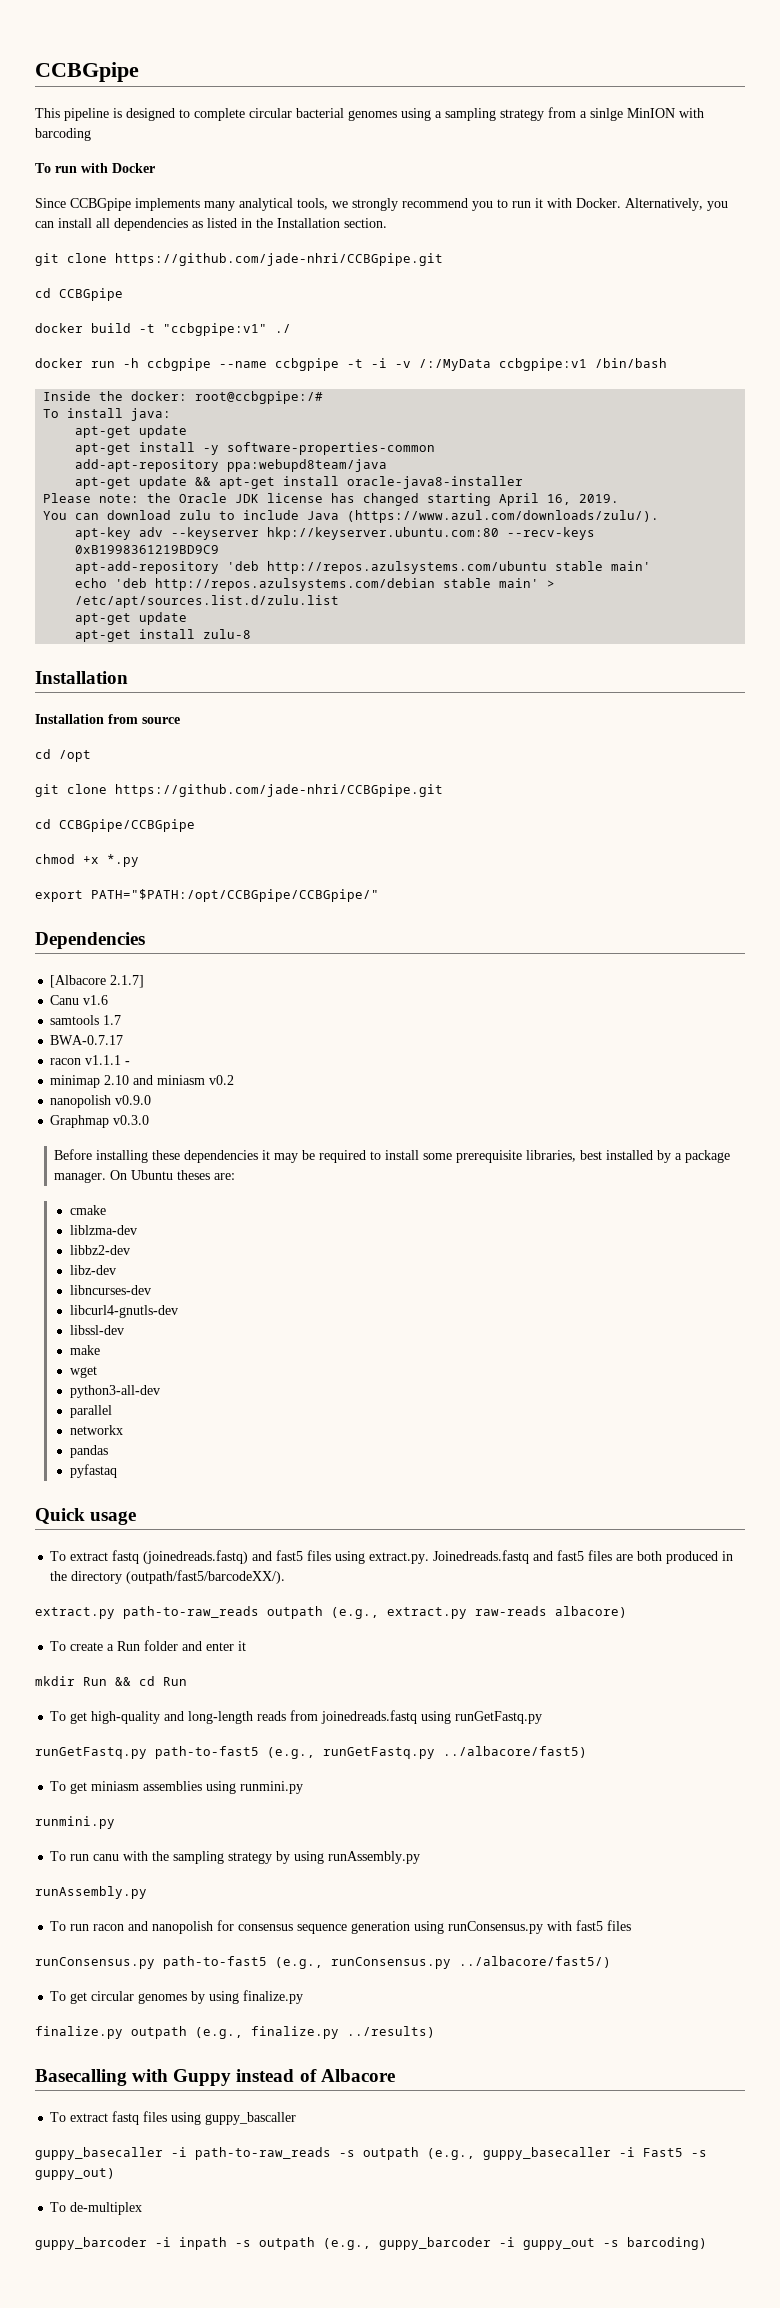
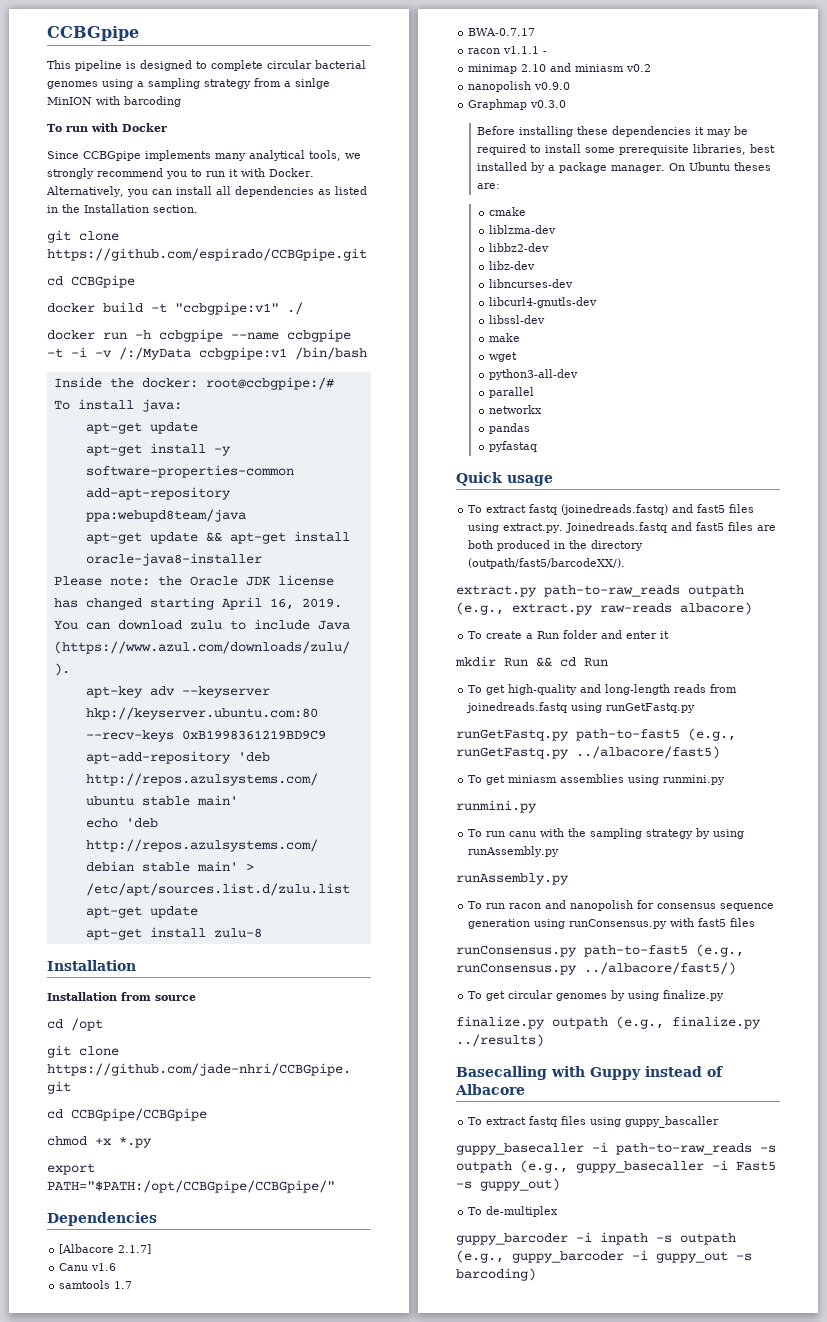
  Alternatively, you can install all dependencies as listed in the Installation section.
- git clone https://github.com/jade-nhri/CCBGpipe.git
+ git clone https://github.com/espirado/CCBGpipe.git

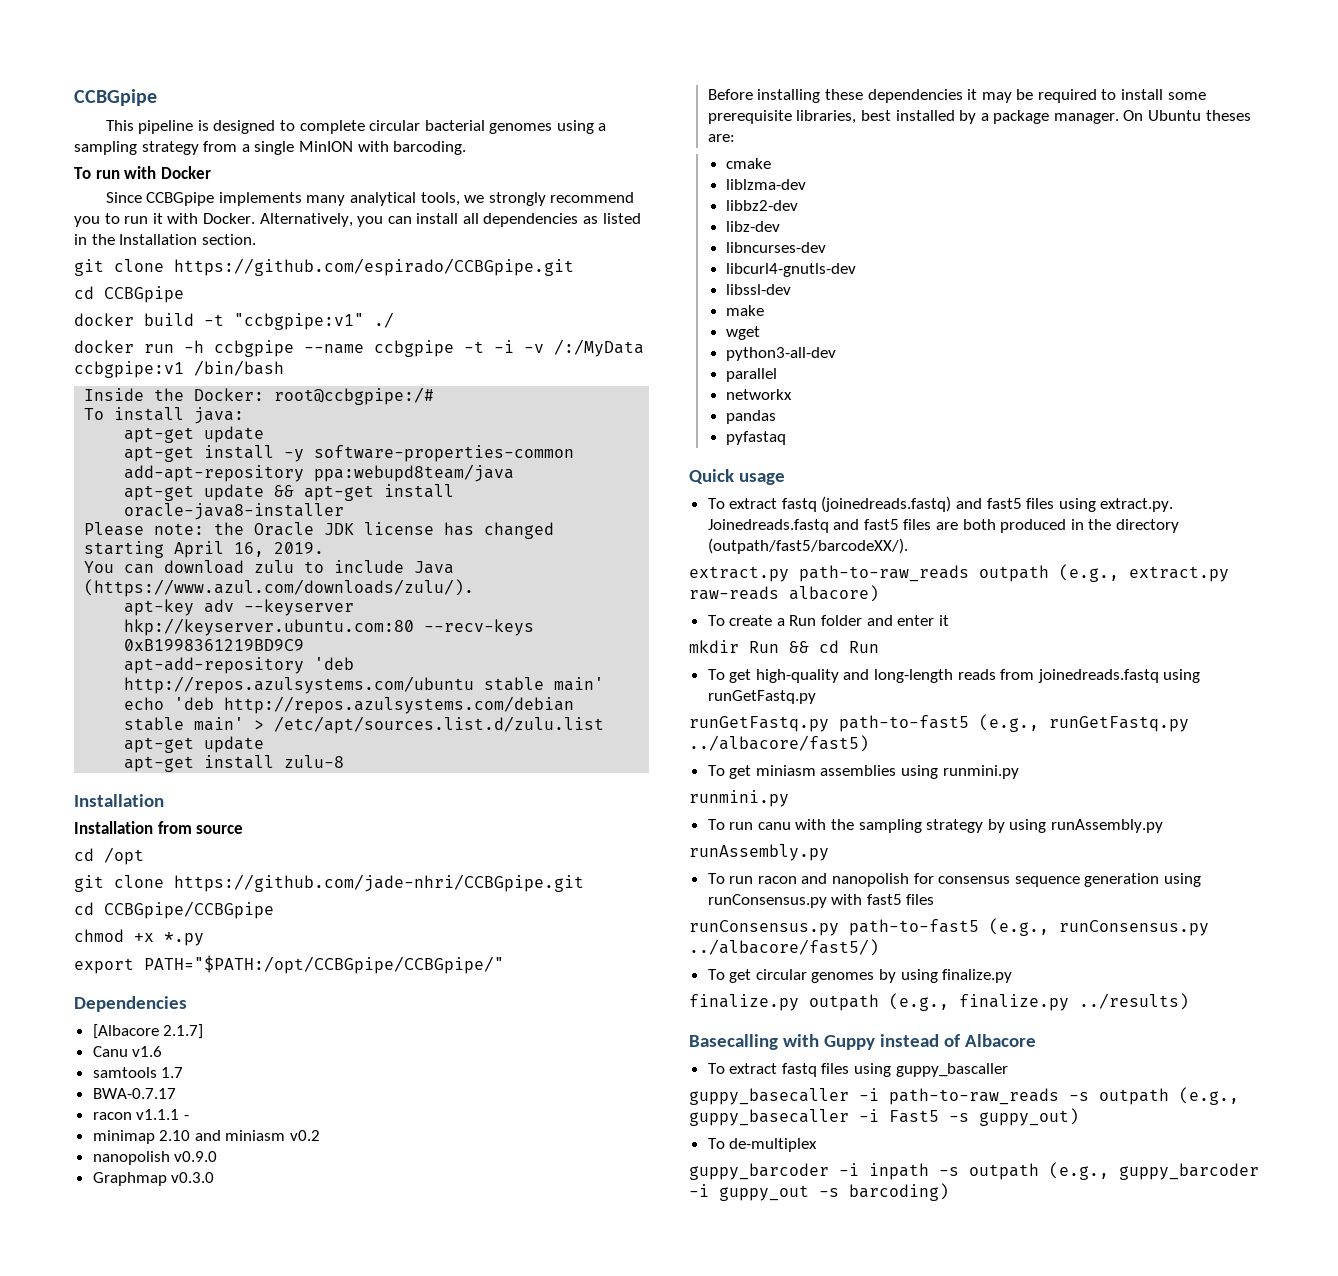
- This pipeline is designed to complete circular bacterial genomes using a sampling strategy from a sinlge MinION with barcoding
+ This pipeline is designed to complete circular bacterial genomes using a sampling strategy from a single MinION with barcoding.
- Inside the docker: root@ccbgpipe:/#
+ Inside the Docker: root@ccbgpipe:/#

